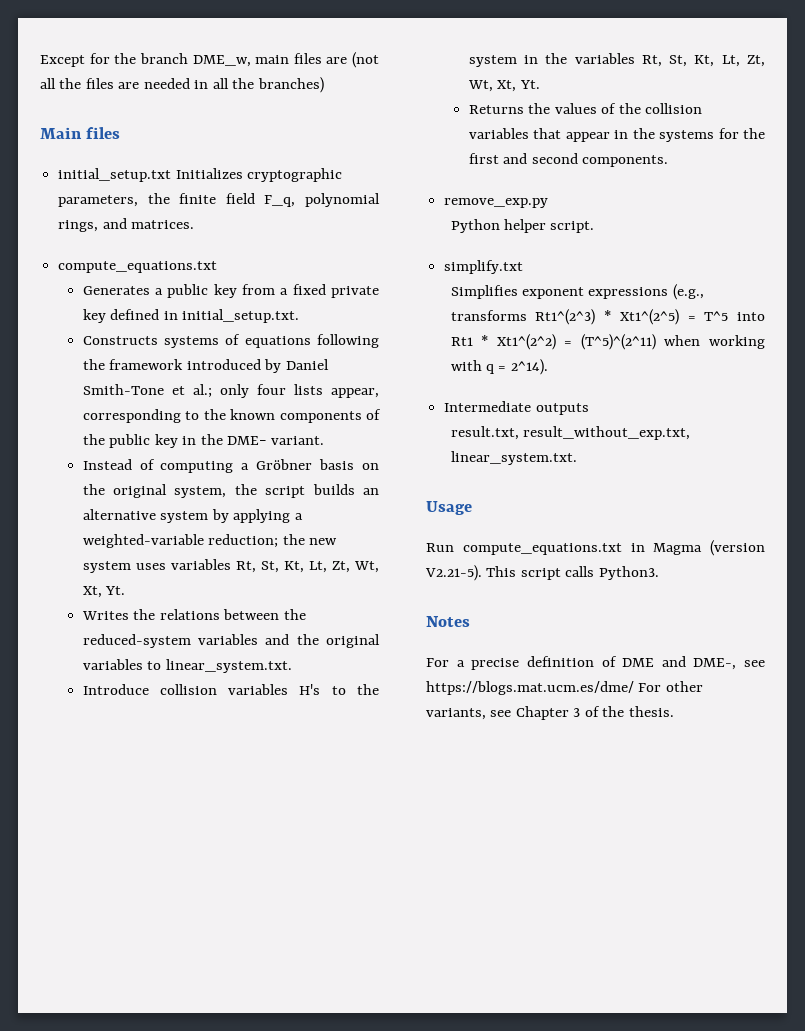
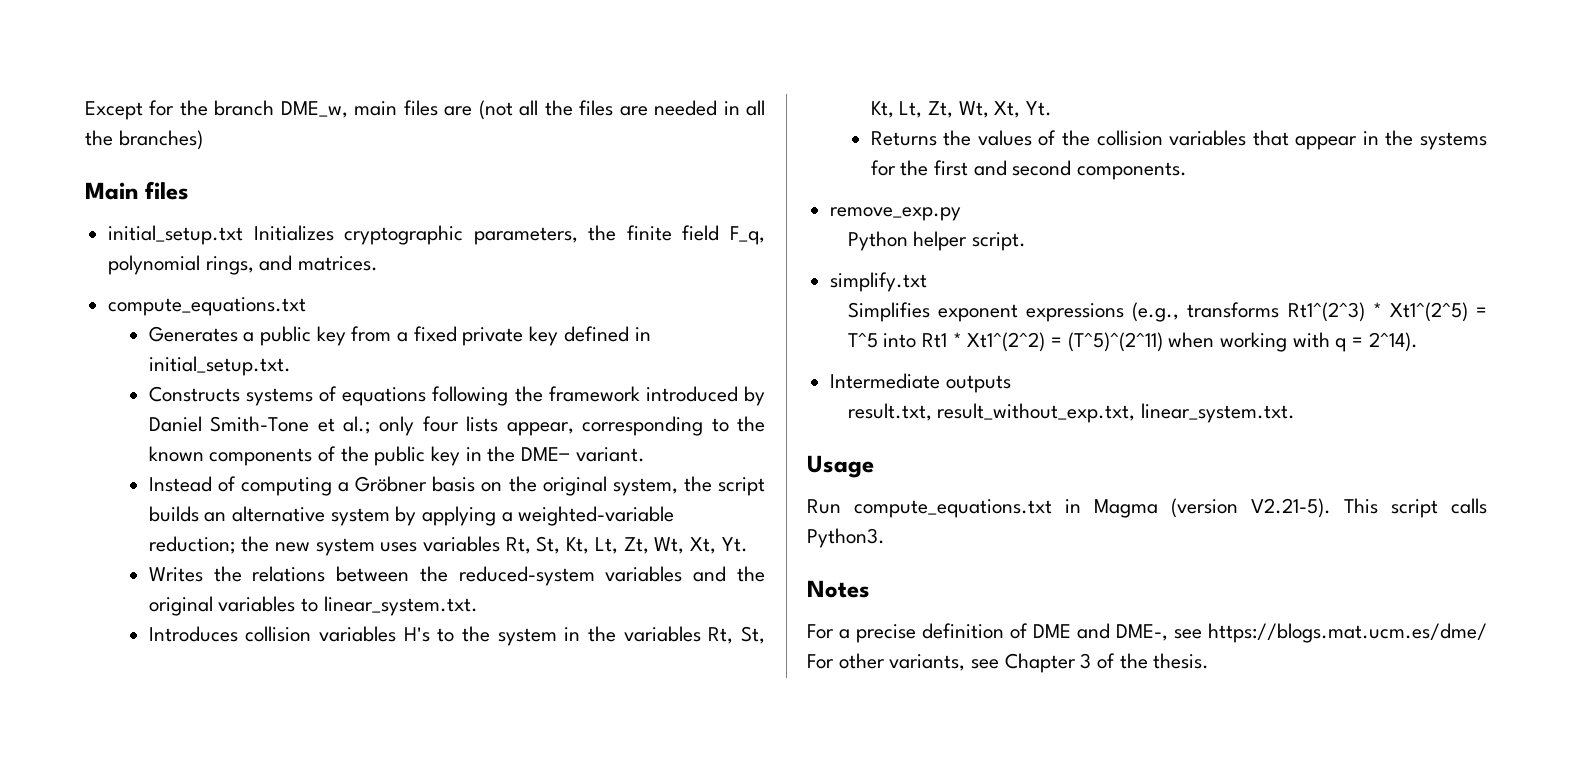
- Introduce collision variables H's to the system in the variables Rt, St, Kt, Lt, Zt, Wt, Xt, Yt.
+ Introduces collision variables H's to the system in the variables Rt, St, Kt, Lt, Zt, Wt, Xt, Yt.

